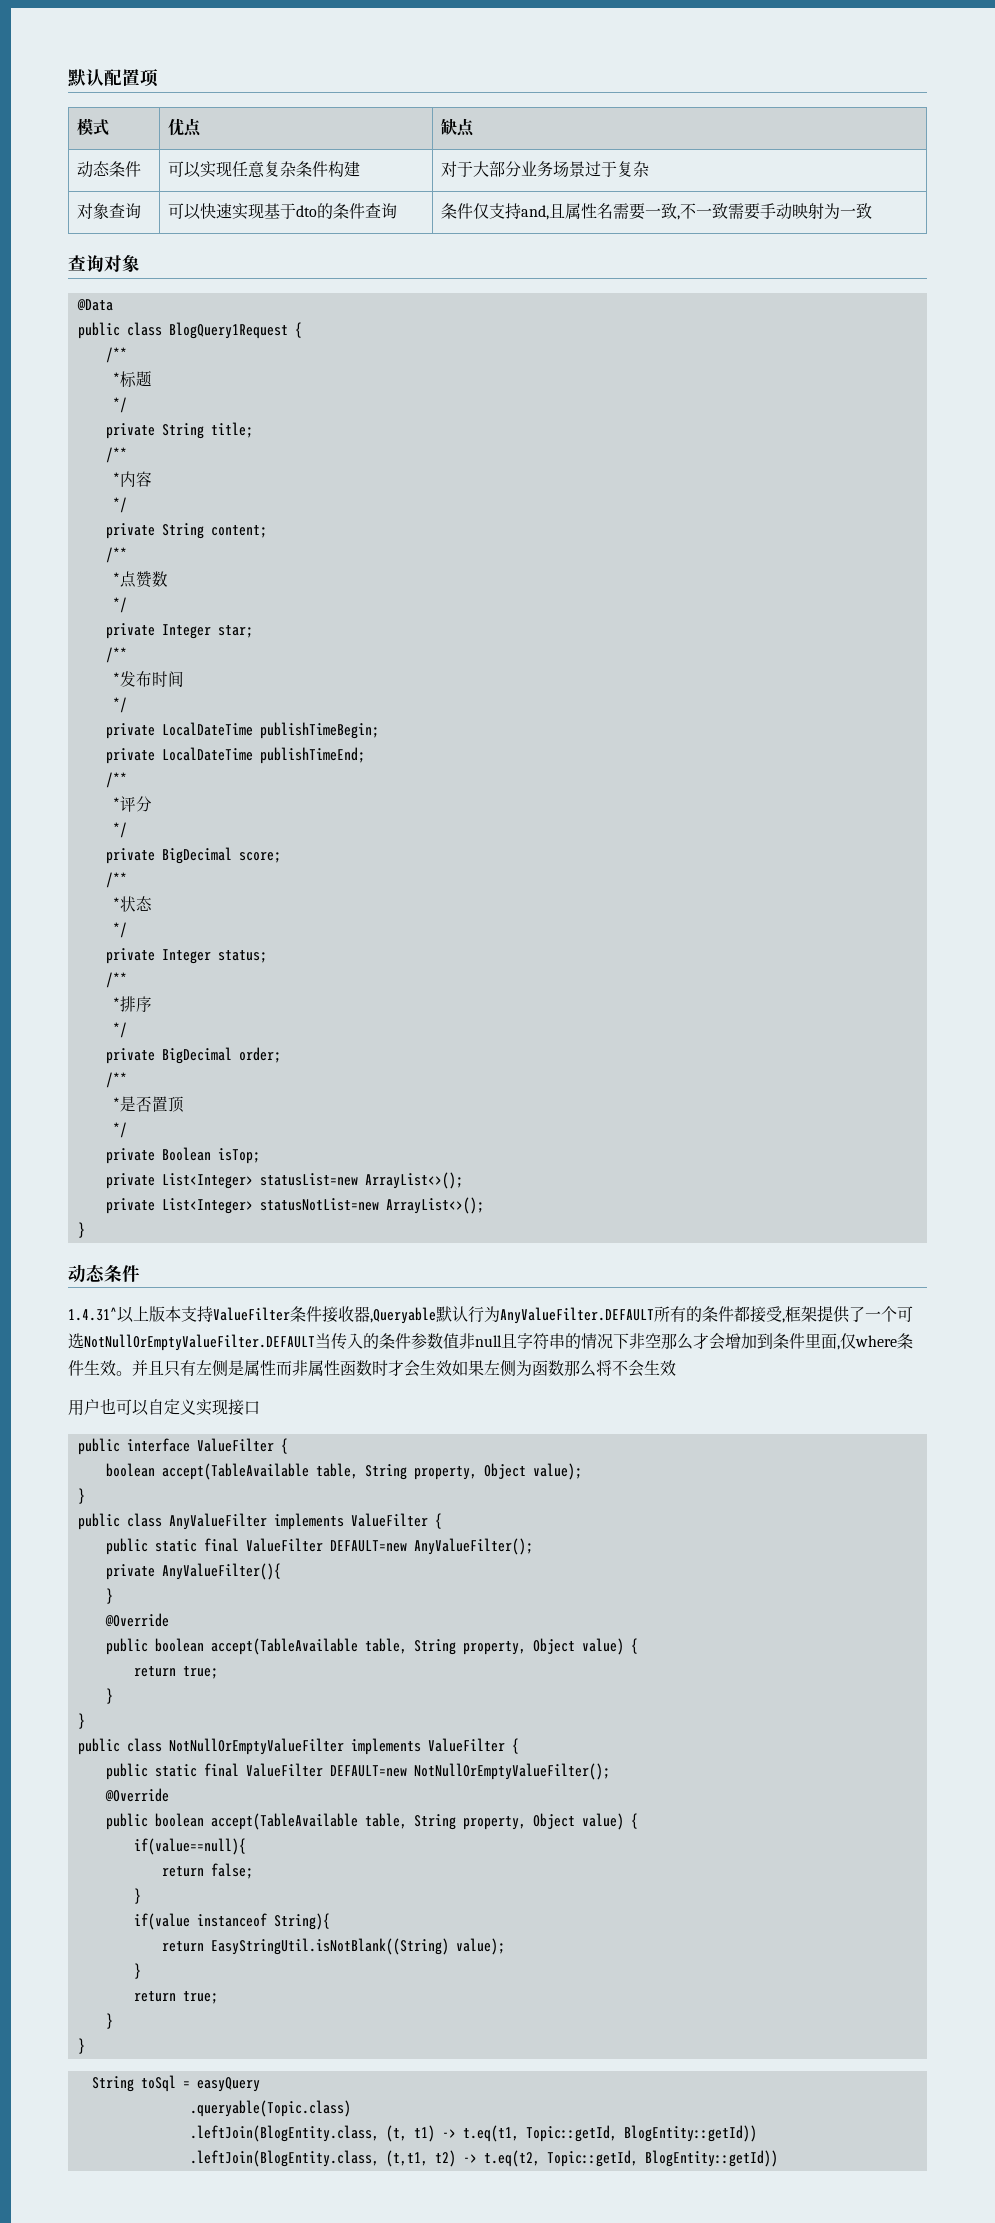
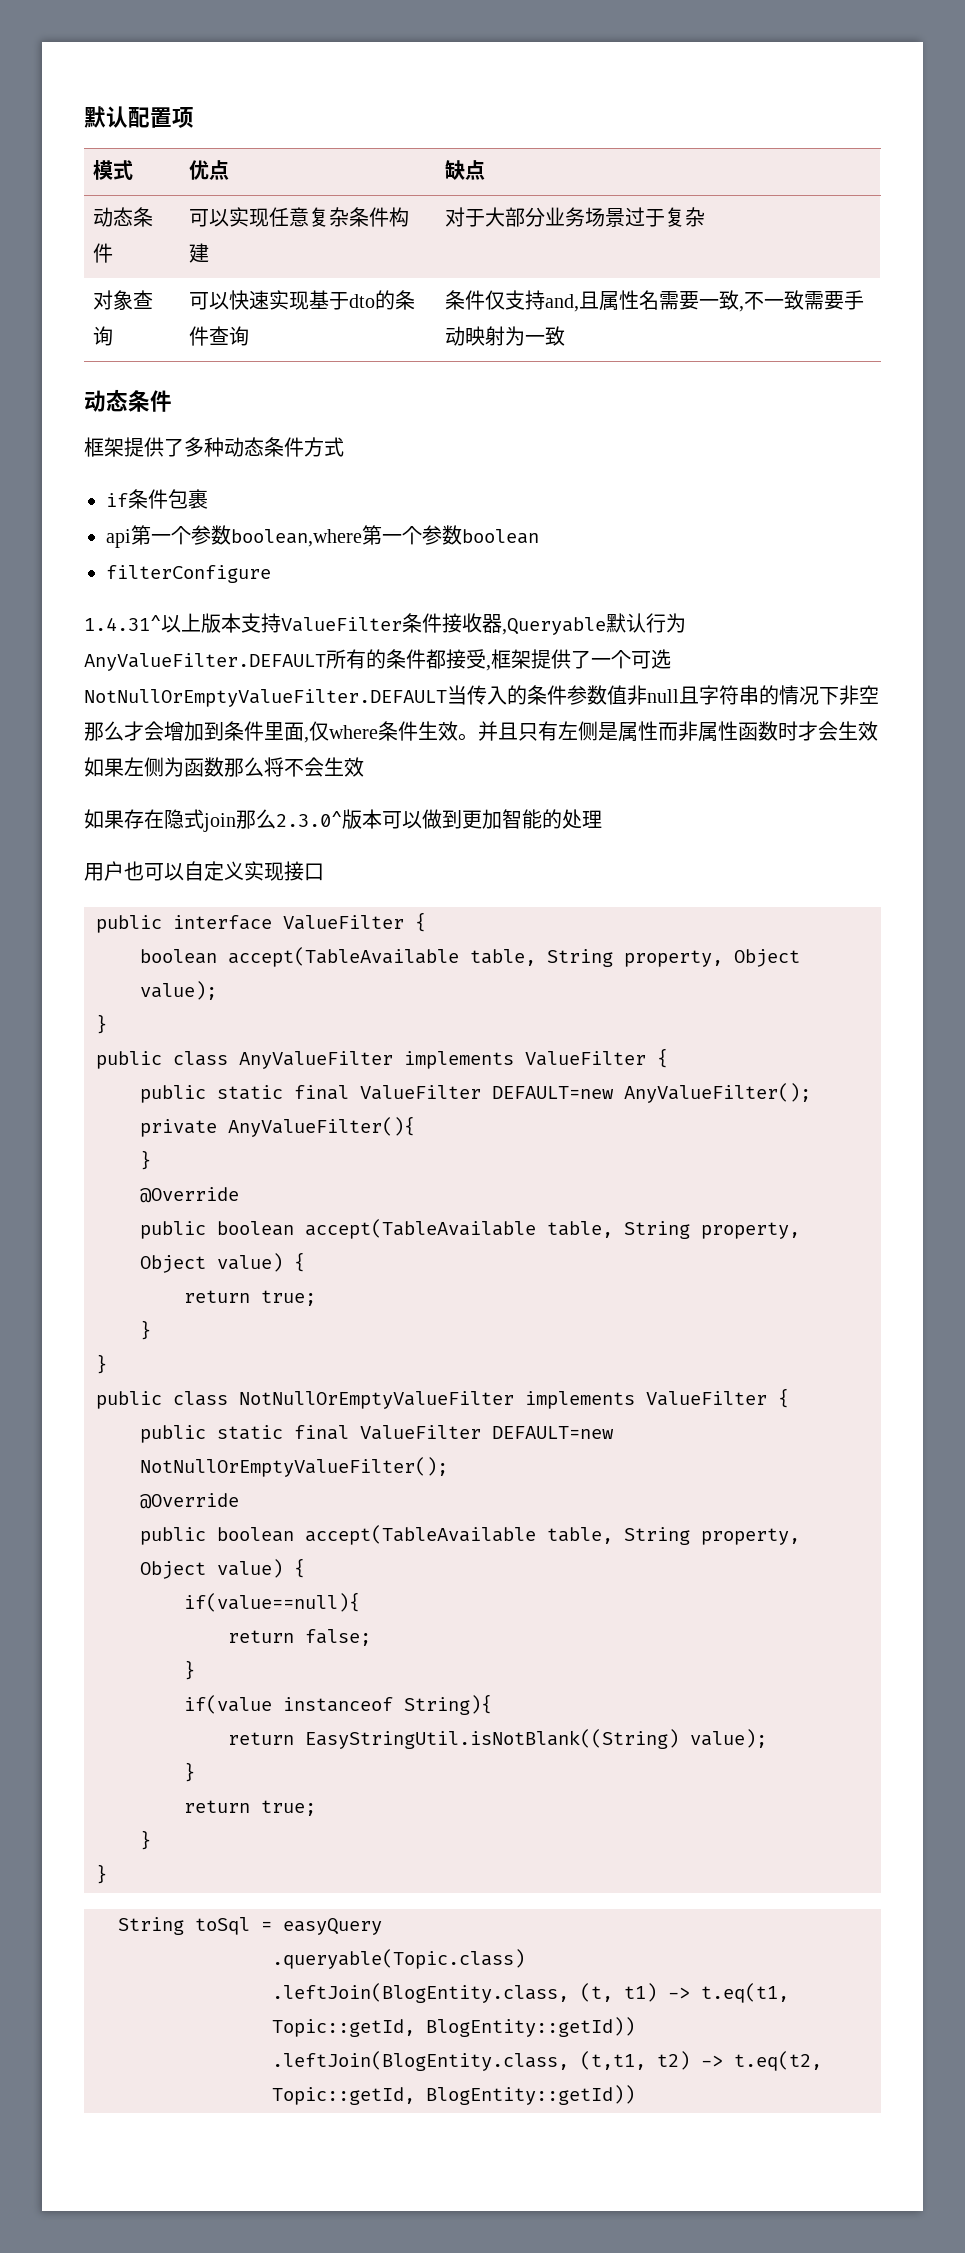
  对象查询 | 可以快速实现基于dto的条件查询 | 条件仅支持and,且属性名需要一致,不一致需要手动映射为一致
- 查询对象
- @Data
- public class BlogQuery1Request {
- /**
- *标题
- */
- private String title;
- /**
- *内容
- */
- private String content;
- /**
- *点赞数
- */
- private Integer star;
- /**
- *发布时间
- */
- private LocalDateTime publishTimeBegin;
- private LocalDateTime publishTimeEnd;
- /**
- *评分
- */
- private BigDecimal score;
- /**
- *状态
- */
- private Integer status;
- /**
- *排序
- */
- private BigDecimal order;
- /**
- *是否置顶
- */
- private Boolean isTop;
- private List<Integer> statusList=new ArrayList<>();
- private List<Integer> statusNotList=new ArrayList<>();
- }
  动态条件
+ 框架提供了多种动态条件方式
+ if条件包裹
+ api第一个参数boolean,where第一个参数boolean
+ filterConfigure
+ 如果存在隐式join那么2.3.0^版本可以做到更加智能的处理

